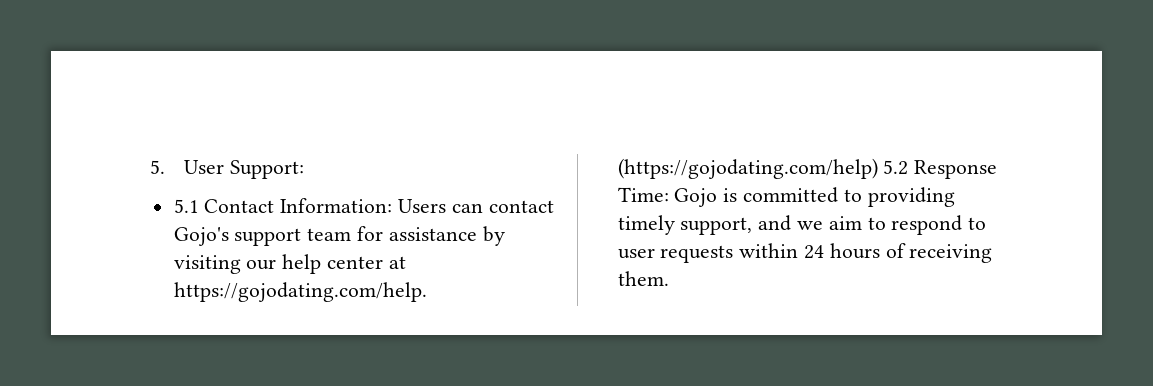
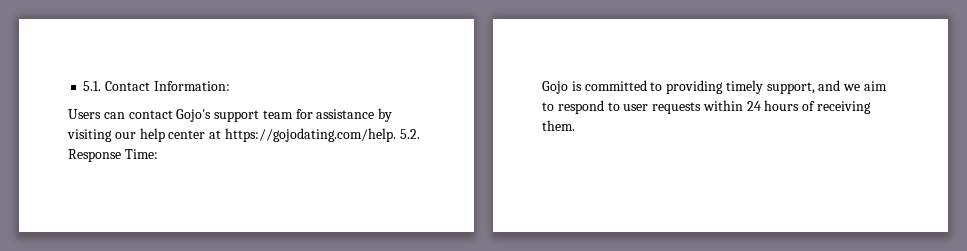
- 5. User Support:
- 5.1 Contact Information: Users can contact Gojo's support team for assistance by visiting our help center at https://gojodating.com/help. (https://gojodating.com/help) 5.2 Response Time: Gojo is committed to providing timely support, and we aim to respond to user requests within 24 hours of receiving them.
+ 5.1. Contact Information:
+ Users can contact Gojo's support team for assistance by visiting our help center at https://gojodating.com/help. 5.2. Response Time:
+ Gojo is committed to providing timely support, and we aim to respond to user requests within 24 hours of receiving them.

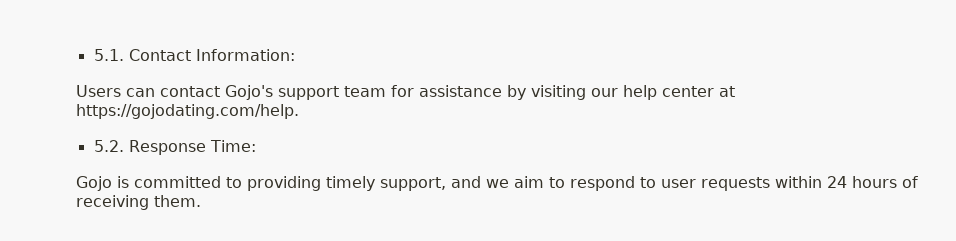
- Users can contact Gojo's support team for assistance by visiting our help center at https://gojodating.com/help. 5.2. Response Time:
+ Users can contact Gojo's support team for assistance by visiting our help center at https://gojodating.com/help.
+ 5.2. Response Time:

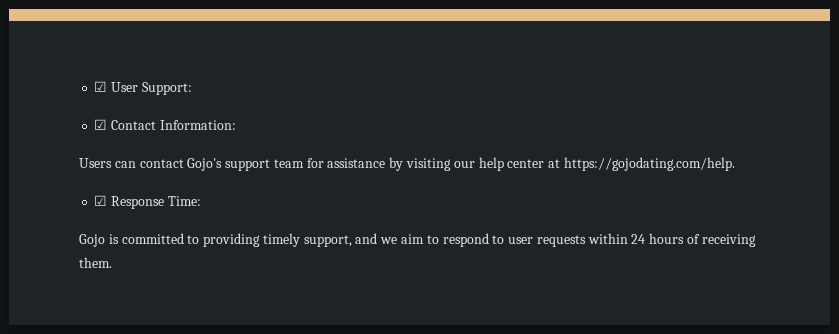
- 5.1. Contact Information:
+ ☑ User Support:
+ ☑ Contact Information:
- 5.2. Response Time:
+ ☑ Response Time:

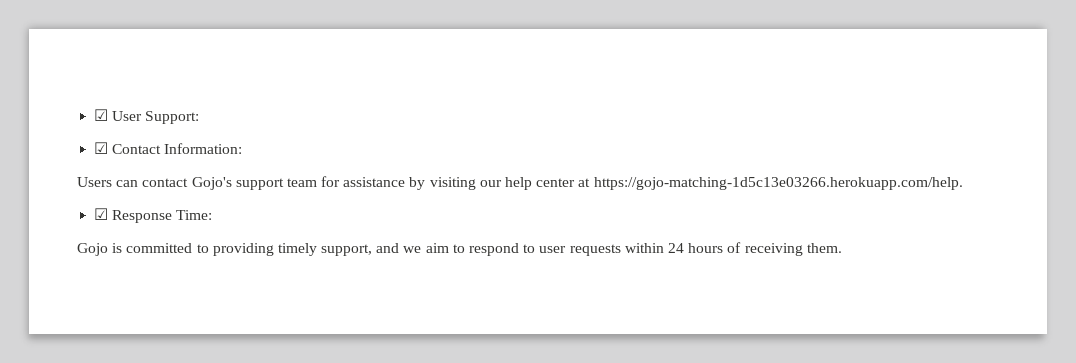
- Users can contact Gojo's support team for assistance by visiting our help center at https://gojodating.com/help.
+ Users can contact Gojo's support team for assistance by visiting our help center at https://gojo-matching-1d5c13e03266.herokuapp.com/help.

